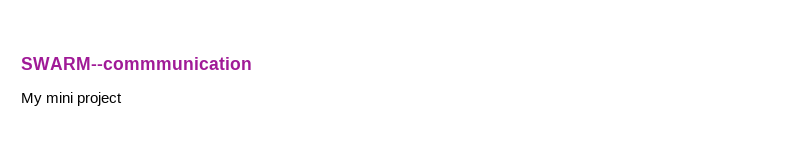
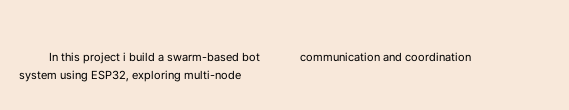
- SWARM--commmunication
- My mini project
+ In this project i build a swarm-based bot system using ESP32, exploring multi-node communication and coordination

